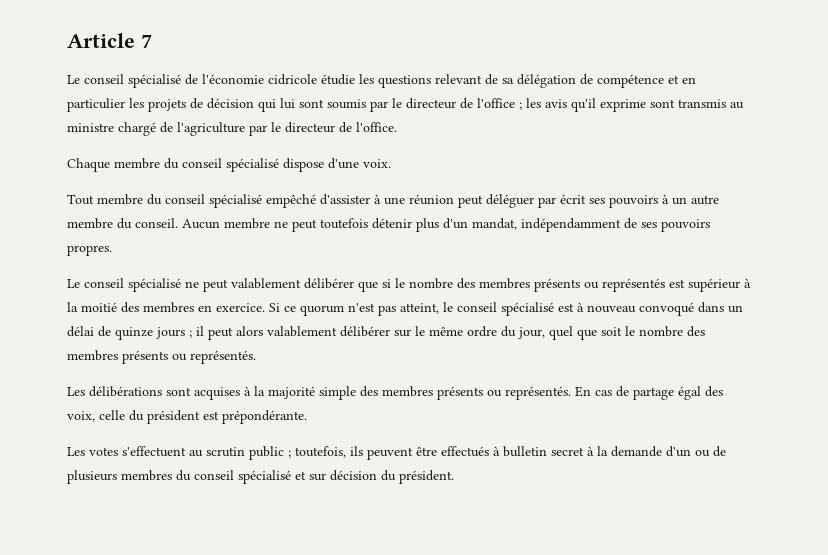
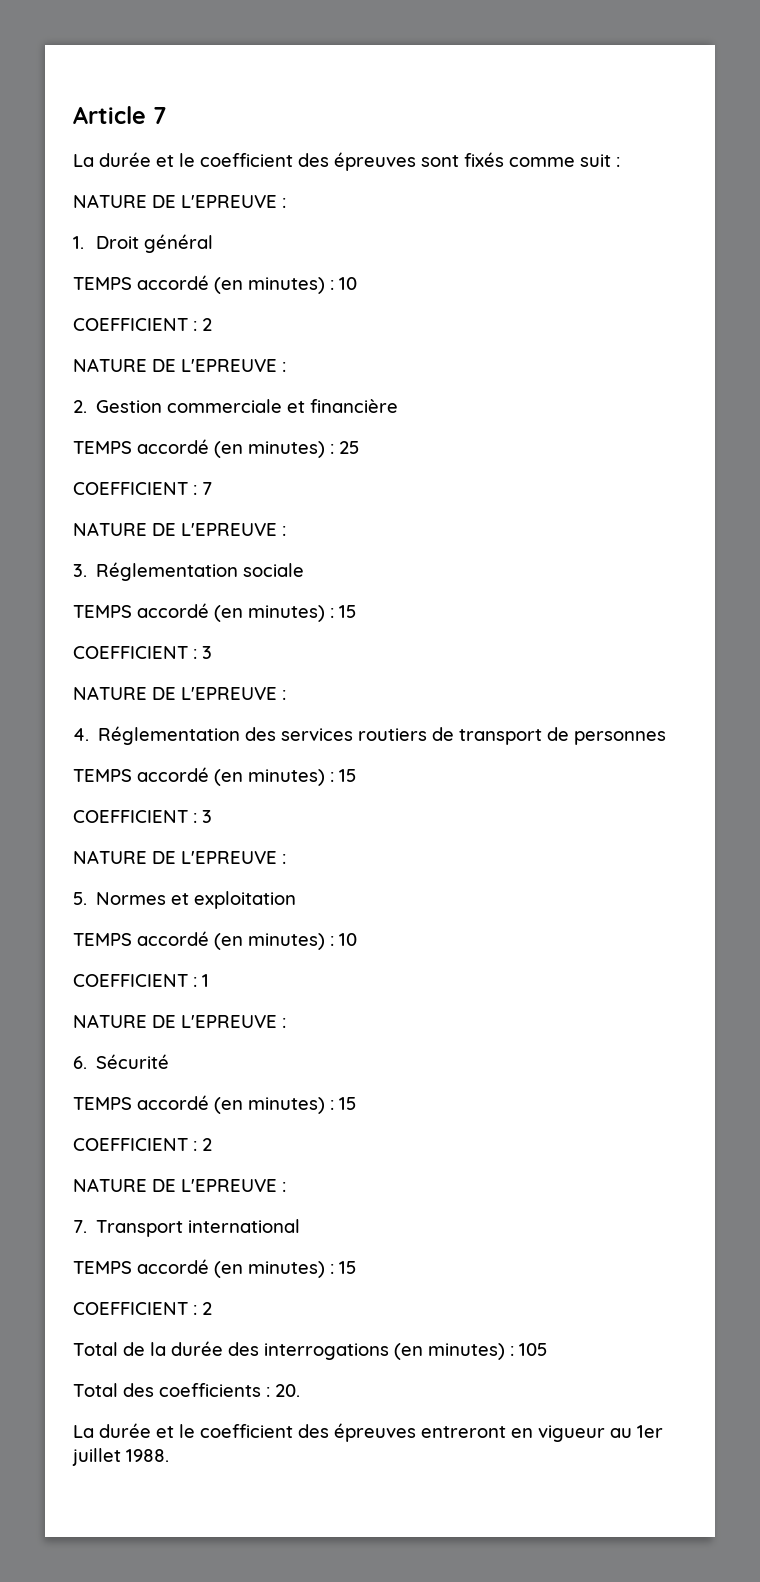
- Le conseil spécialisé de l'économie cidricole étudie les questions relevant de sa délégation de compétence et en particulier les projets de décision qui lui sont soumis par le directeur de l'office ; les avis qu'il exprime sont transmis au ministre chargé de l'agriculture par le directeur de l'office.
- Chaque membre du conseil spécialisé dispose d'une voix.
- Tout membre du conseil spécialisé empêché d'assister à une réunion peut déléguer par écrit ses pouvoirs à un autre membre du conseil. Aucun membre ne peut toutefois détenir plus d'un mandat, indépendamment de ses pouvoirs propres.
- Le conseil spécialisé ne peut valablement délibérer que si le nombre des membres présents ou représentés est supérieur à la moitié des membres en exercice. Si ce quorum n'est pas atteint, le conseil spécialisé est à nouveau convoqué dans un délai de quinze jours ; il peut alors valablement délibérer sur le même ordre du jour, quel que soit le nombre des membres présents ou représentés.
- Les délibérations sont acquises à la majorité simple des membres présents ou représentés. En cas de partage égal des voix, celle du président est prépondérante.
- Les votes s'effectuent au scrutin public ; toutefois, ils peuvent être effectués à bulletin secret à la demande d'un ou de plusieurs membres du conseil spécialisé et sur décision du président.
+ La durée et le coefficient des épreuves sont fixés comme suit :
+ NATURE DE L'EPREUVE :
+ 1. Droit général
+ TEMPS accordé (en minutes) : 10
+ COEFFICIENT : 2
+ NATURE DE L'EPREUVE :
+ 2. Gestion commerciale et financière
+ TEMPS accordé (en minutes) : 25
+ COEFFICIENT : 7
+ NATURE DE L'EPREUVE :
+ 3. Réglementation sociale
+ TEMPS accordé (en minutes) : 15
+ COEFFICIENT : 3
+ NATURE DE L'EPREUVE :
+ 4. Réglementation des services routiers de transport de personnes
+ TEMPS accordé (en minutes) : 15
+ COEFFICIENT : 3
+ NATURE DE L'EPREUVE :
+ 5. Normes et exploitation
+ TEMPS accordé (en minutes) : 10
+ COEFFICIENT : 1
+ NATURE DE L'EPREUVE :
+ 6. Sécurité
+ TEMPS accordé (en minutes) : 15
+ COEFFICIENT : 2
+ NATURE DE L'EPREUVE :
+ 7. Transport international
+ TEMPS accordé (en minutes) : 15
+ COEFFICIENT : 2
+ Total de la durée des interrogations (en minutes) : 105
+ Total des coefficients : 20.
+ La durée et le coefficient des épreuves entreront en vigueur au 1er juillet 1988.

